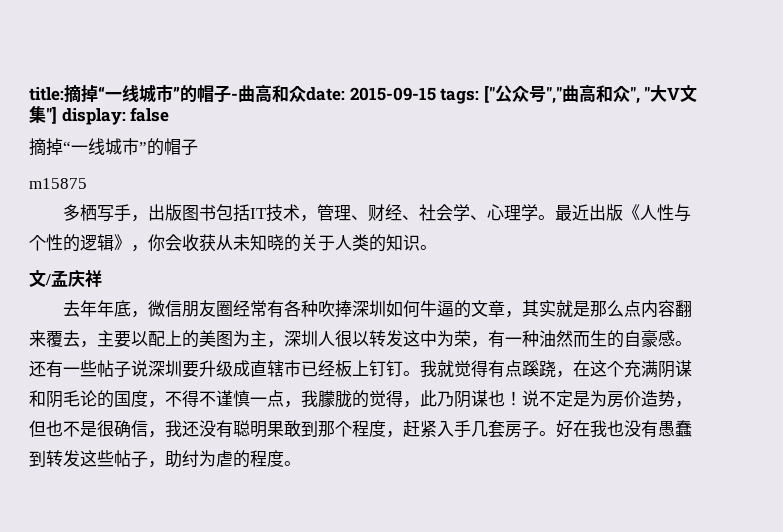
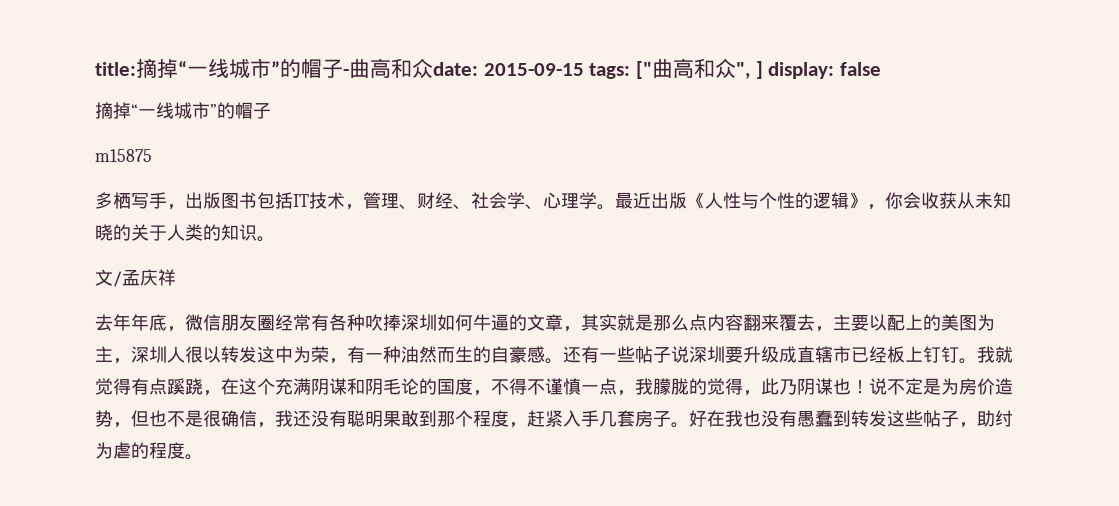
- title:摘掉“一线城市”的帽子-曲高和众date: 2015-09-15 tags: ["公众号","曲高和众", "大V文集"] display: false
+ title:摘掉“一线城市”的帽子-曲高和众date: 2015-09-15 tags: ["曲高和众", ] display: false

